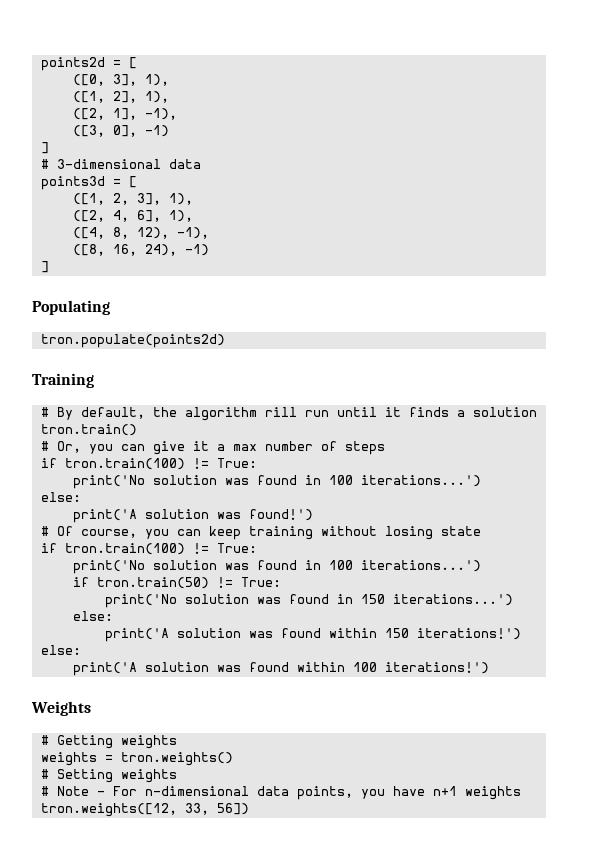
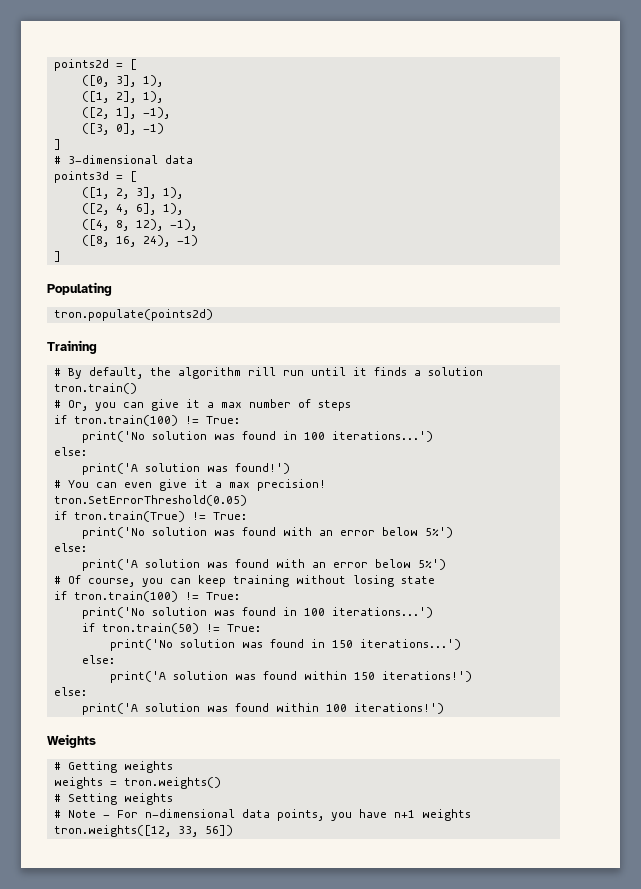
+ # You can even give it a max precision!
+ tron.SetErrorThreshold(0.05)
+ if tron.train(True) != True:
+ print('No solution was found with an error below 5%')
+ else:
+ print('A solution was found with an error below 5%')

